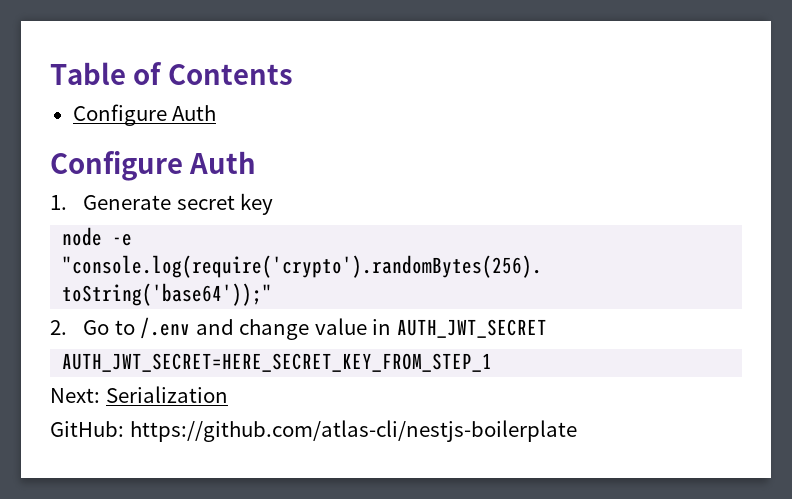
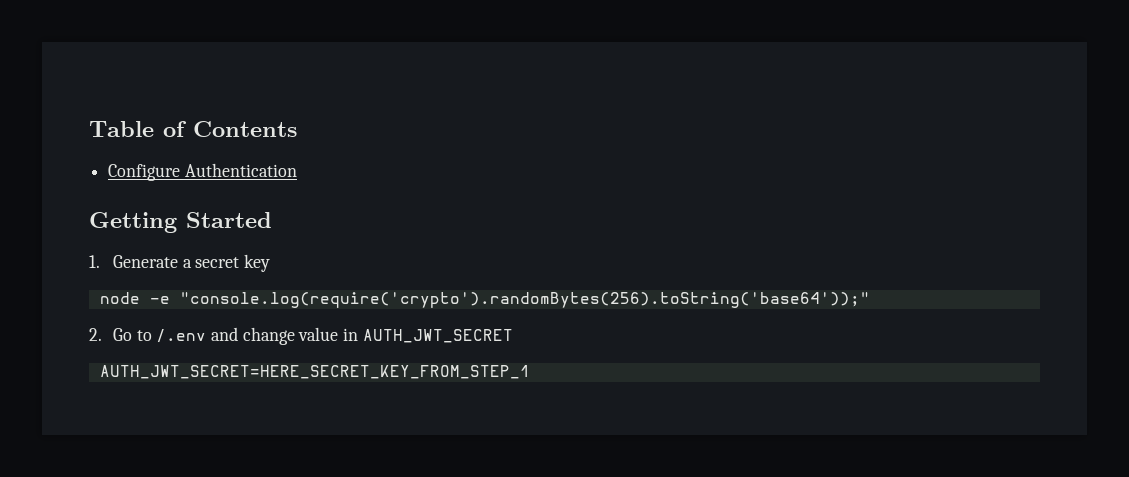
  Table of Contents
- Configure Auth
- Configure Auth
+ Configure Authentication
+ Getting Started
- 1. Generate secret key
+ 1. Generate a secret key
- Next: Serialization
- GitHub: https://github.com/atlas-cli/nestjs-boilerplate

